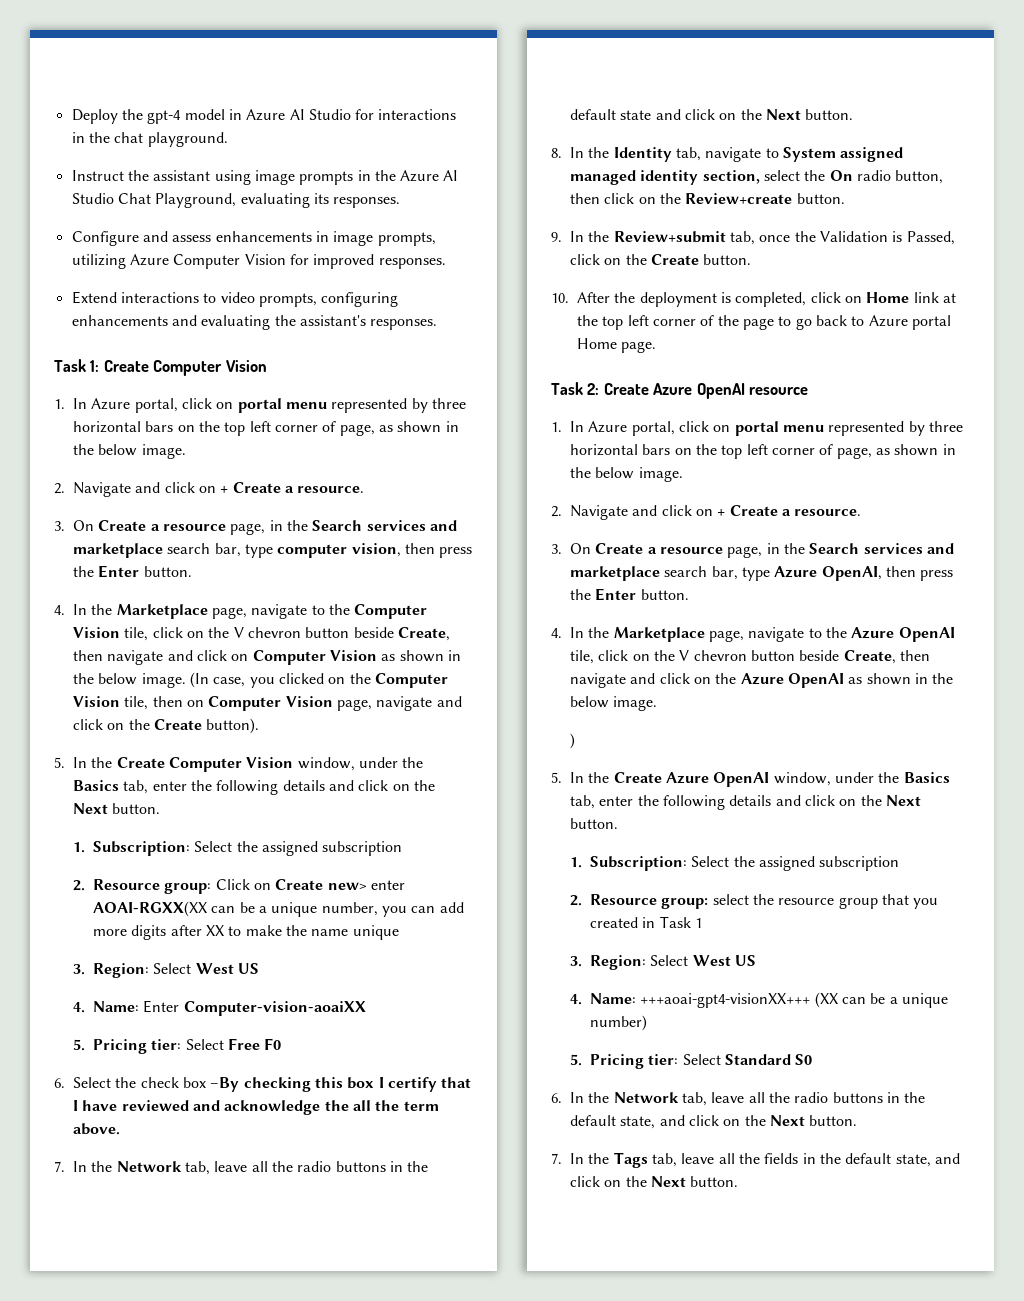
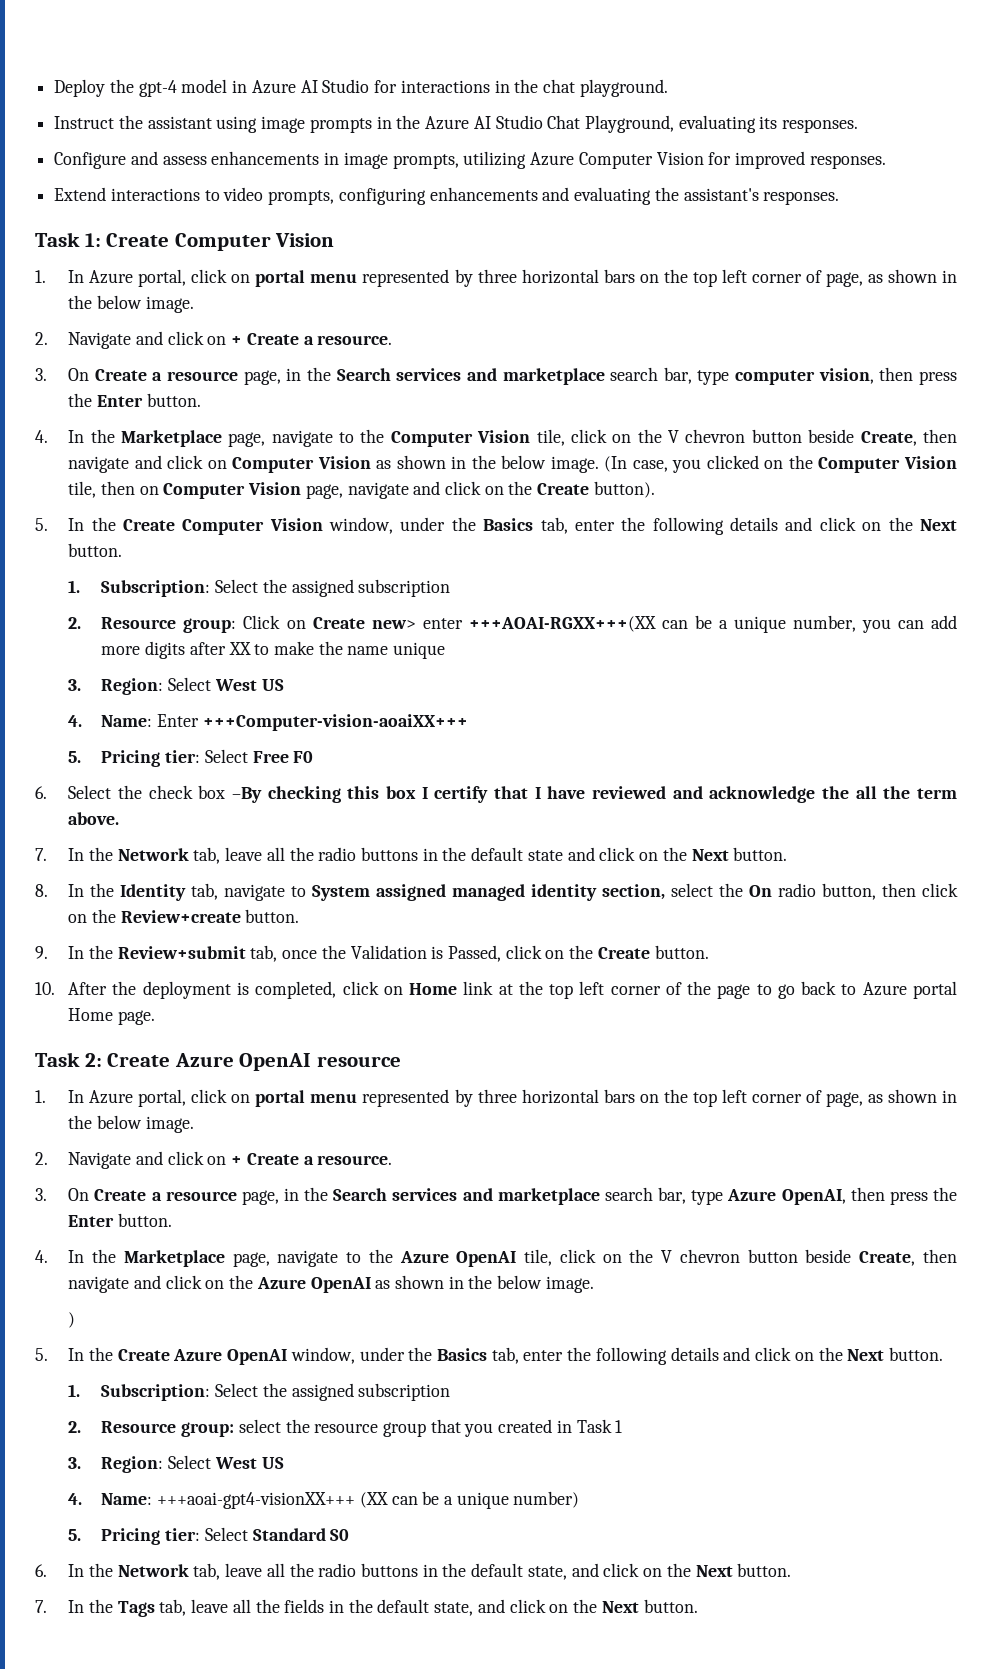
- 2. Resource group: Click on Create new> enter AOAI-RGXX(XX can be a unique number, you can add more digits after XX to make the name unique
+ 2. Resource group: Click on Create new> enter +++AOAI-RGXX+++(XX can be a unique number, you can add more digits after XX to make the name unique
- 4. Name: Enter Computer-vision-aoaiXX
+ 4. Name: Enter +++Computer-vision-aoaiXX+++

